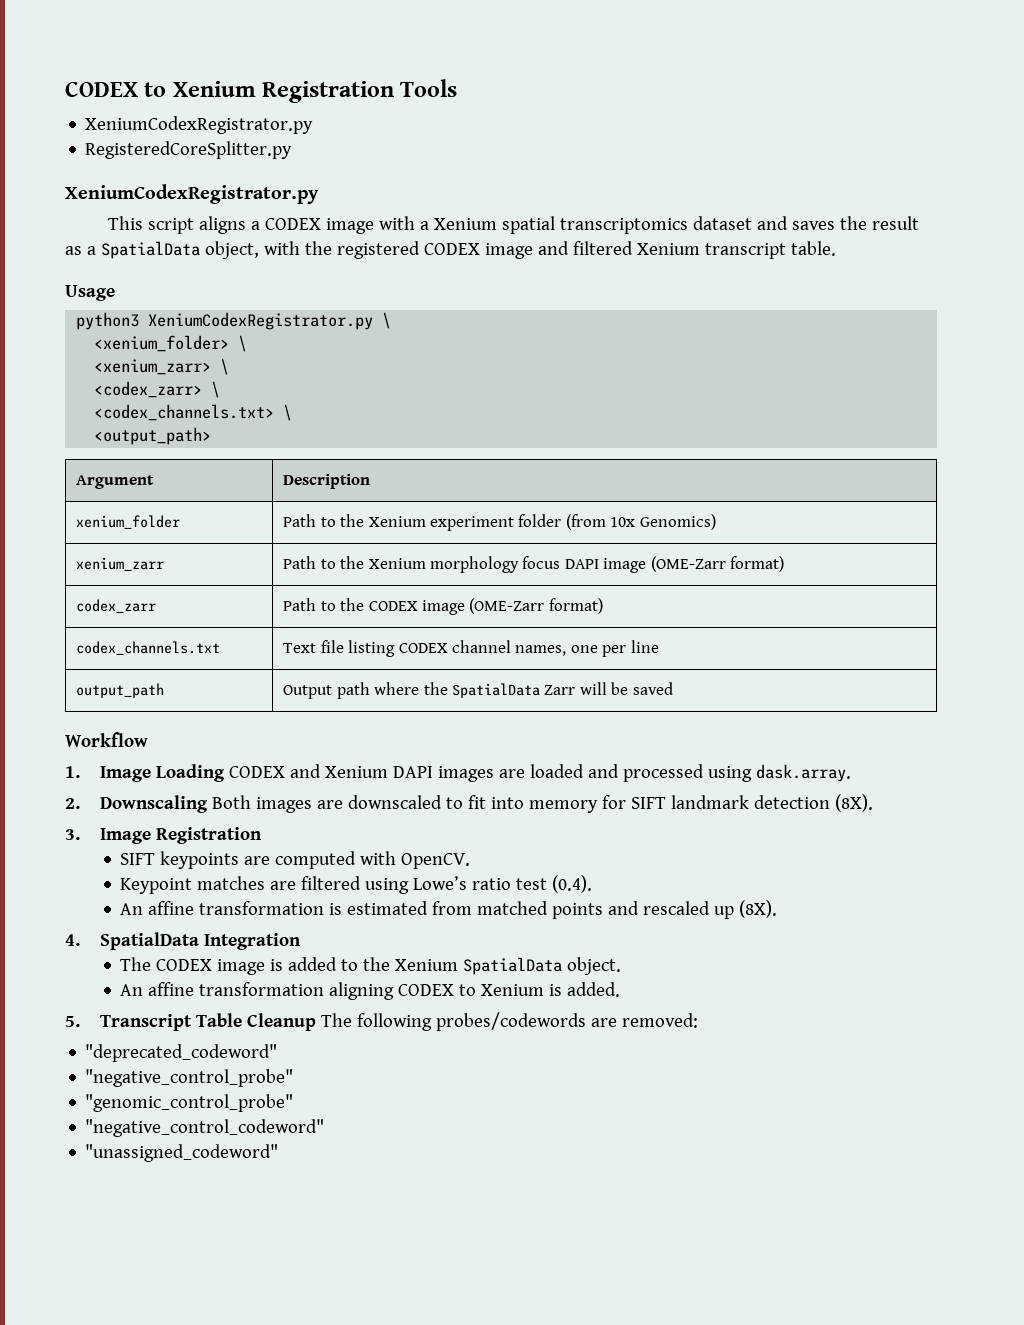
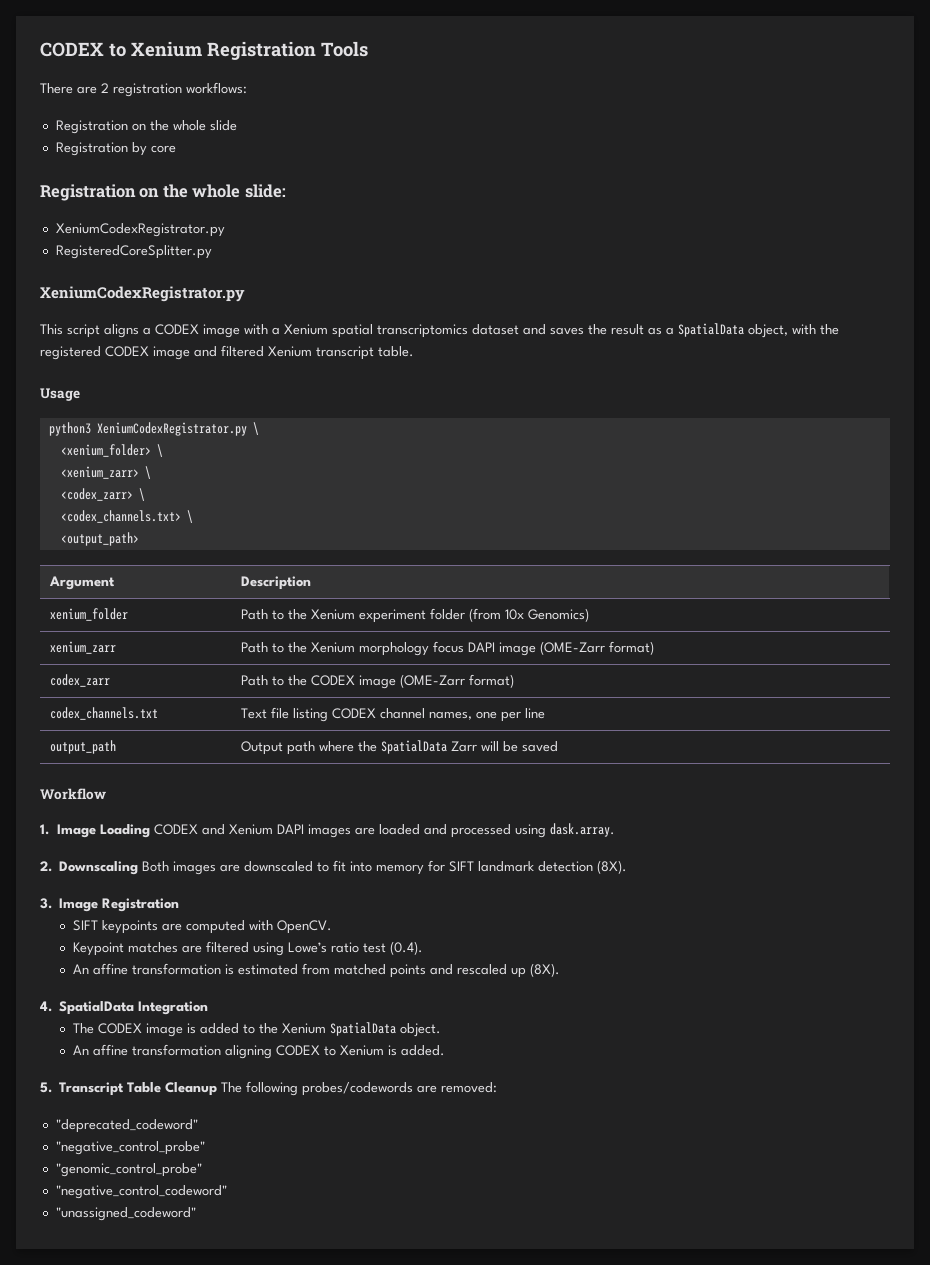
+ There are 2 registration workflows:
+ Registration on the whole slide
+ Registration by core
+ Registration on the whole slide:

